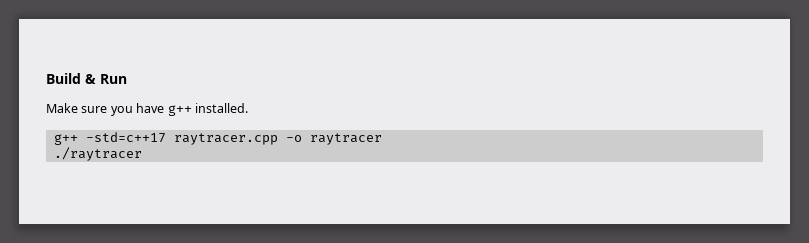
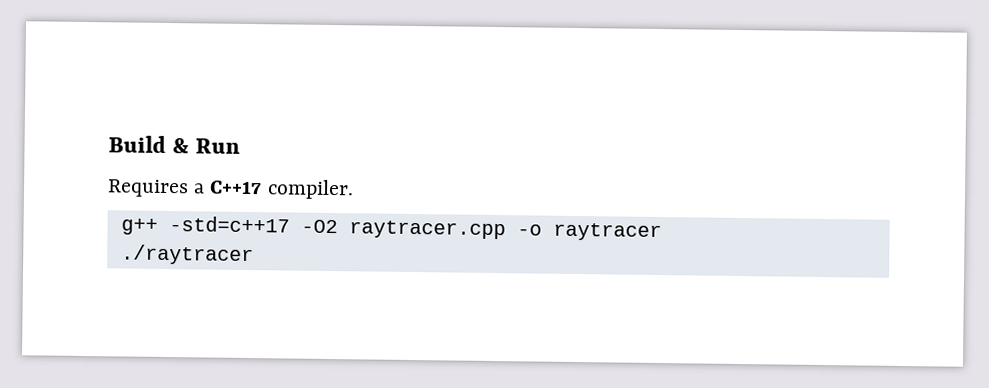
- Make sure you have g++ installed.
+ Requires a C++17 compiler.
- g++ -std=c++17 raytracer.cpp -o raytracer
+ g++ -std=c++17 -O2 raytracer.cpp -o raytracer

